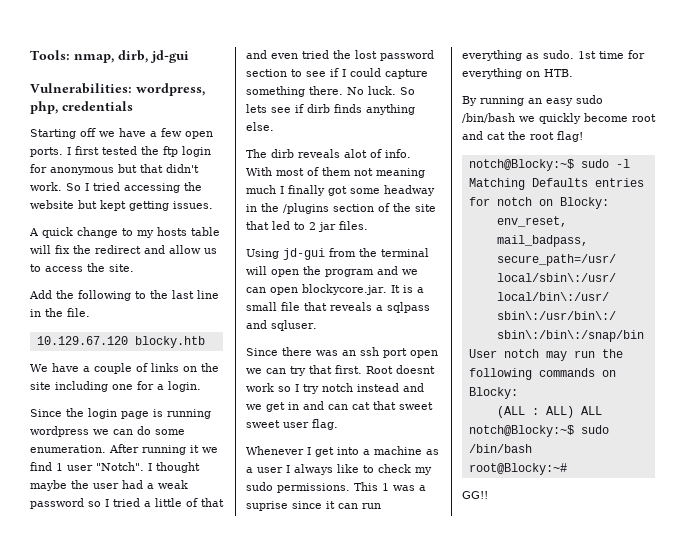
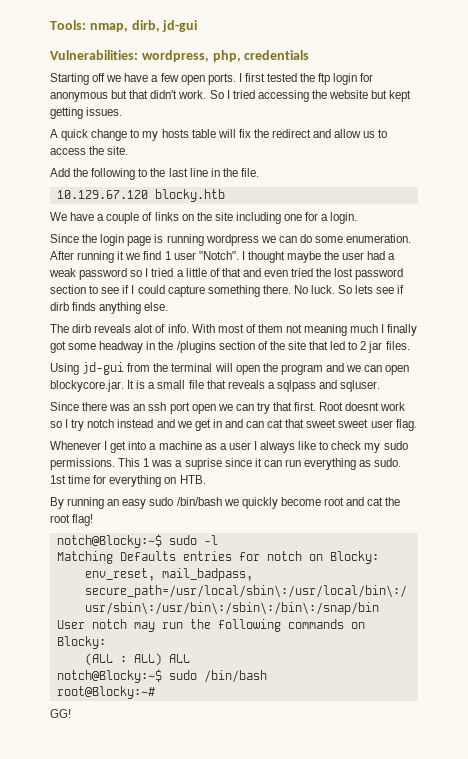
- GG!!
+ GG!

